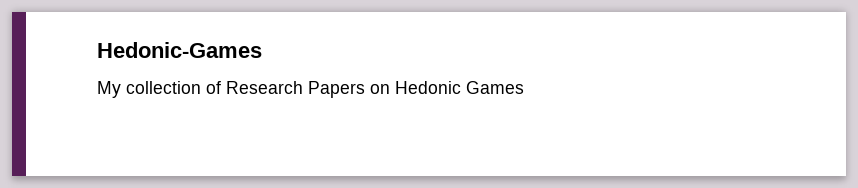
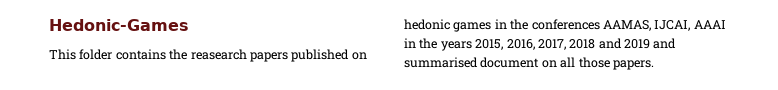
- My collection of Research Papers on Hedonic Games
+ This folder contains the reasearch papers published on hedonic games in the conferences AAMAS, IJCAI, AAAI in the years 2015, 2016, 2017, 2018 and 2019 and summarised document on all those papers.

